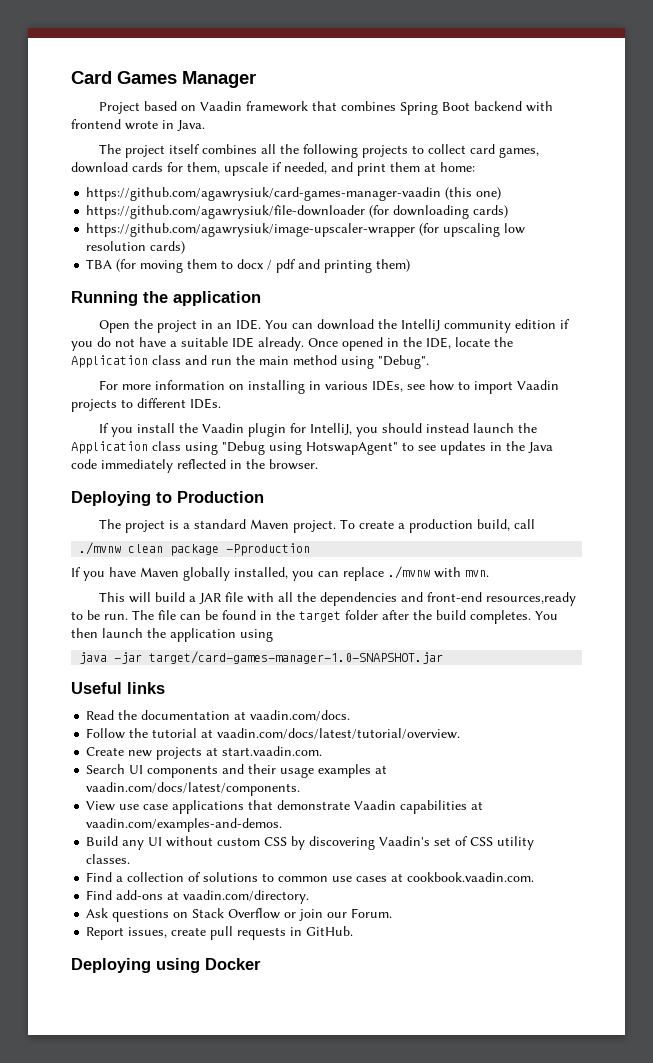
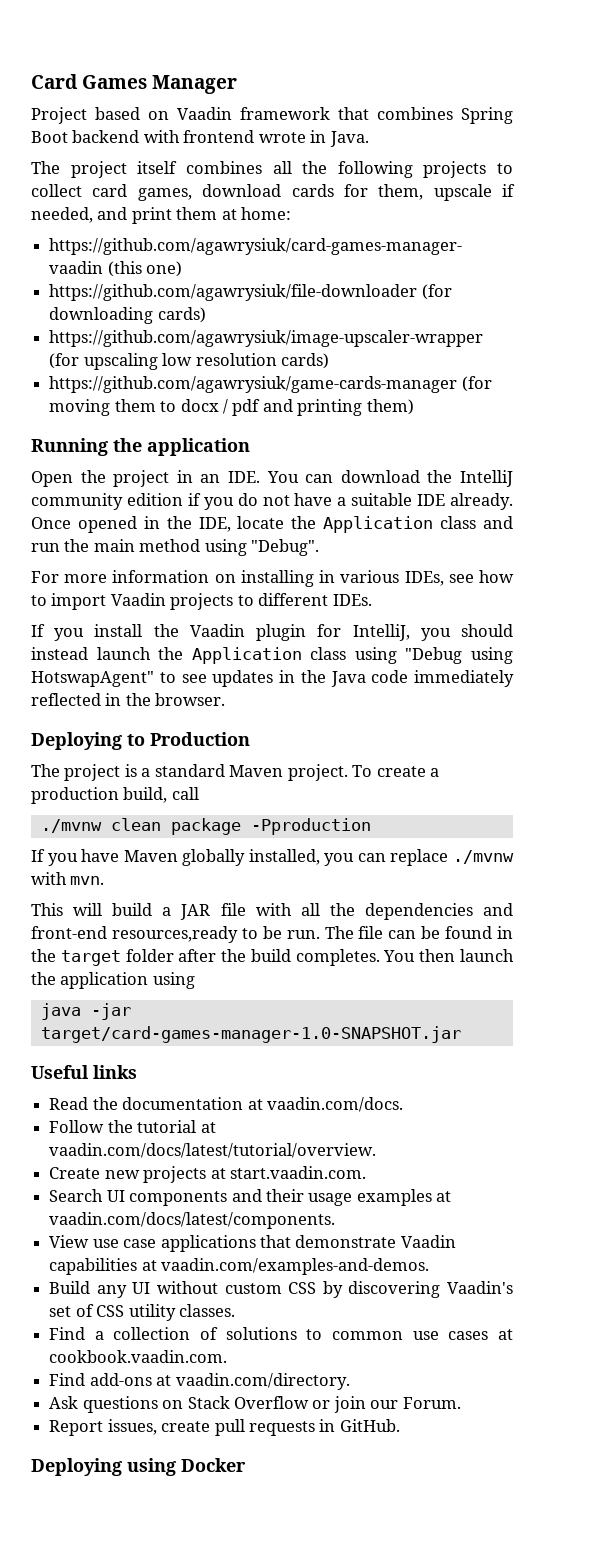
- TBA (for moving them to docx / pdf and printing them)
+ https://github.com/agawrysiuk/game-cards-manager (for moving them to docx / pdf and printing them)

